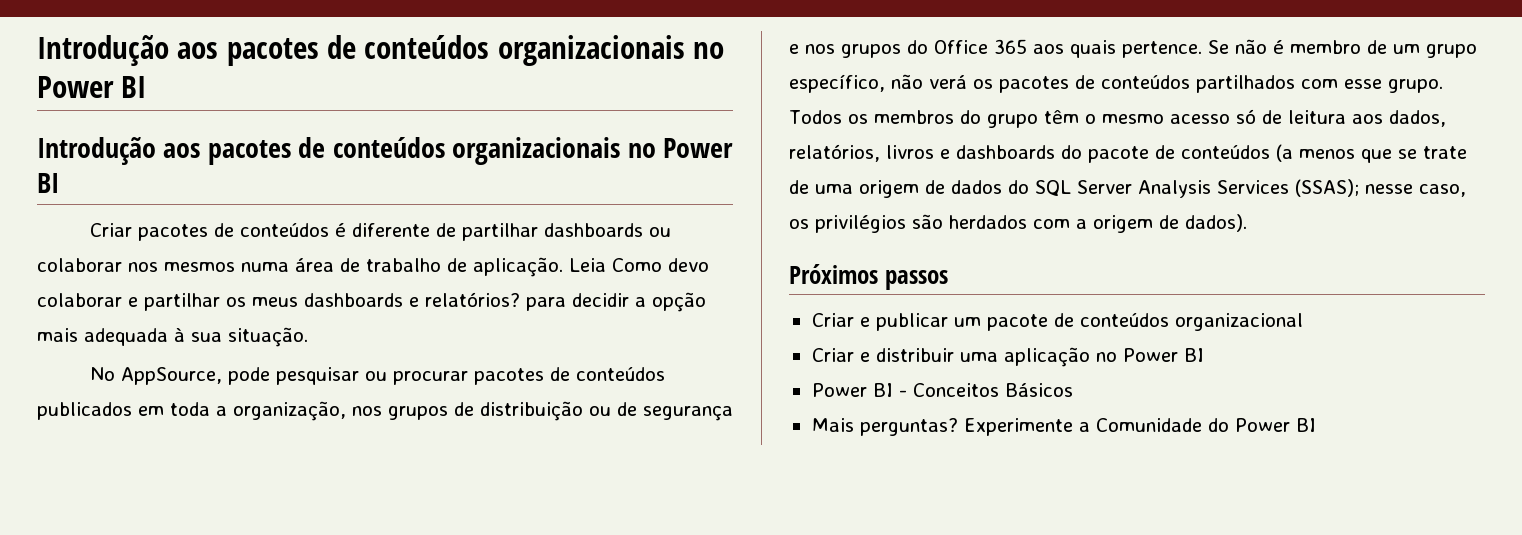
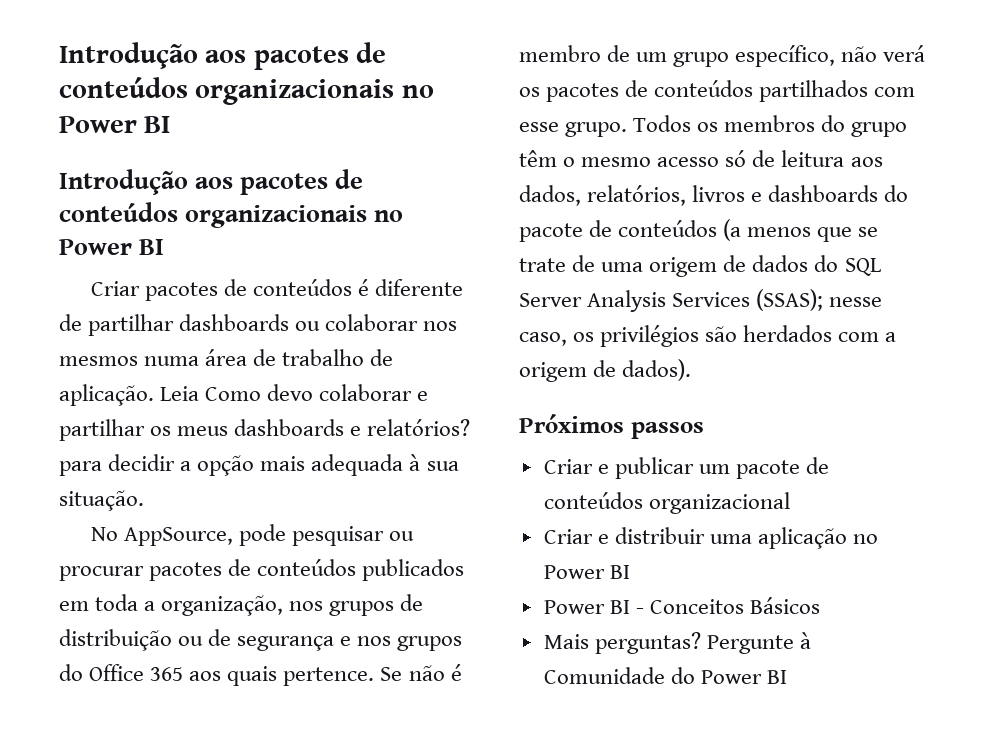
- Experimente a Comunidade do Power BI
+ Pergunte à Comunidade do Power BI

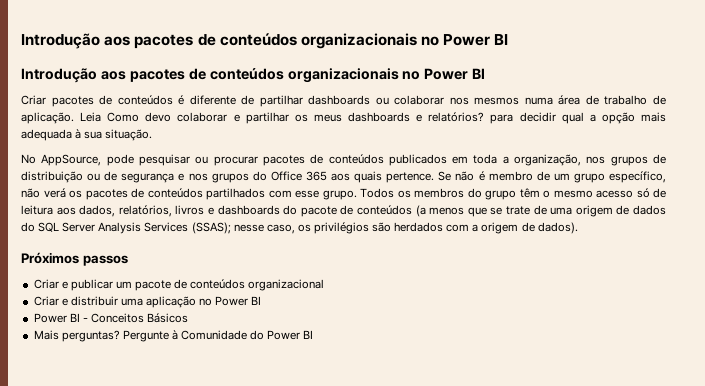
- Leia Como devo colaborar e partilhar os meus dashboards e relatórios? para decidir a opção mais adequada à sua situação.
+ Leia Como devo colaborar e partilhar os meus dashboards e relatórios? para decidir qual a opção mais adequada à sua situação.

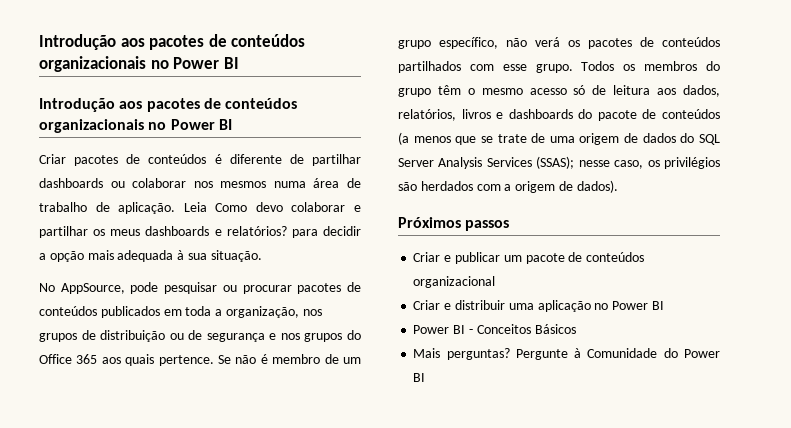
- Leia Como devo colaborar e partilhar os meus dashboards e relatórios? para decidir qual a opção mais adequada à sua situação.
+ Leia Como devo colaborar e partilhar os meus dashboards e relatórios? para decidir a opção mais adequada à sua situação.

